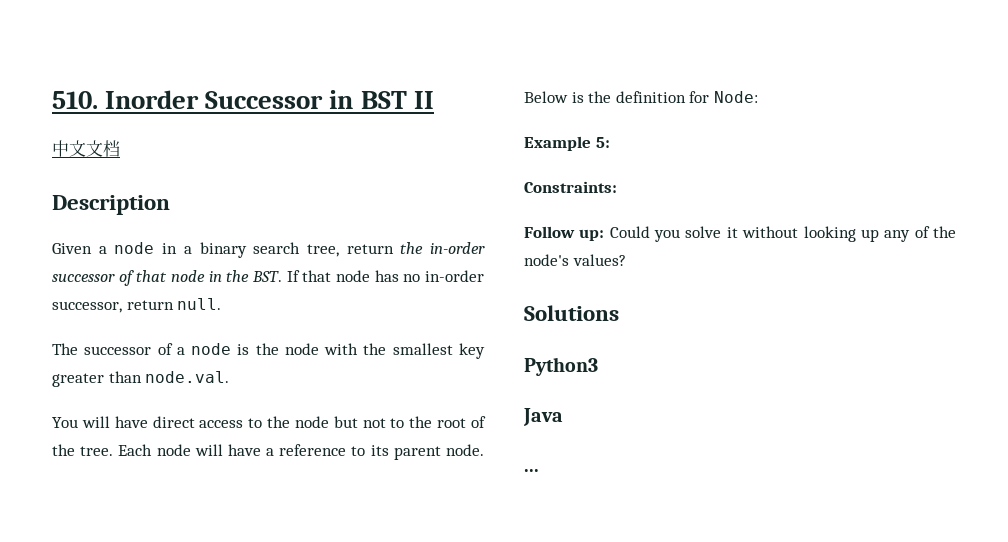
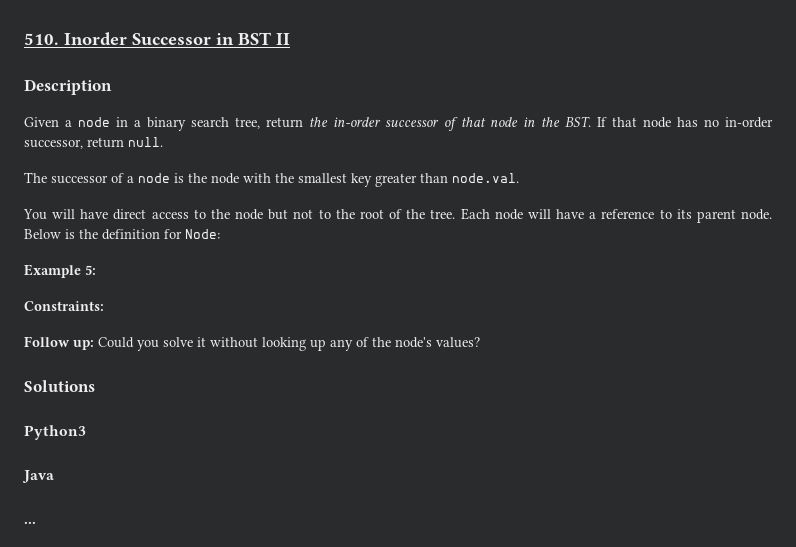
- 中文文档

